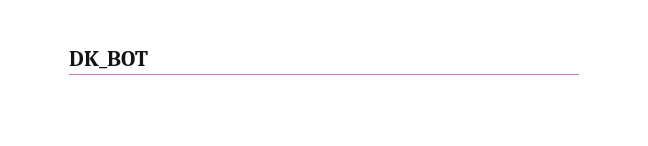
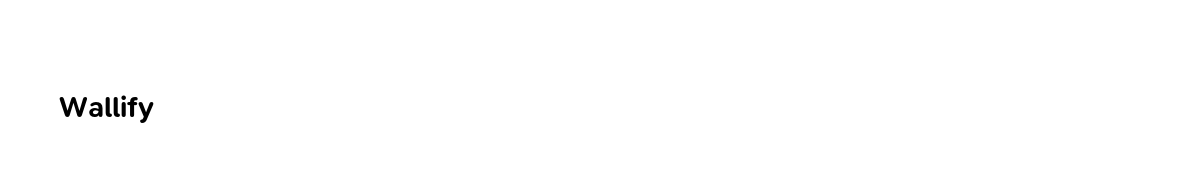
- DK_BOT
+ Wallify

